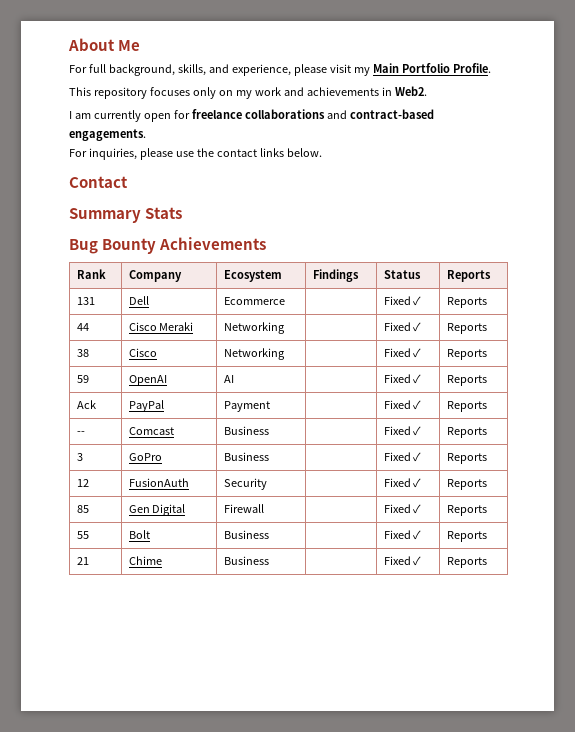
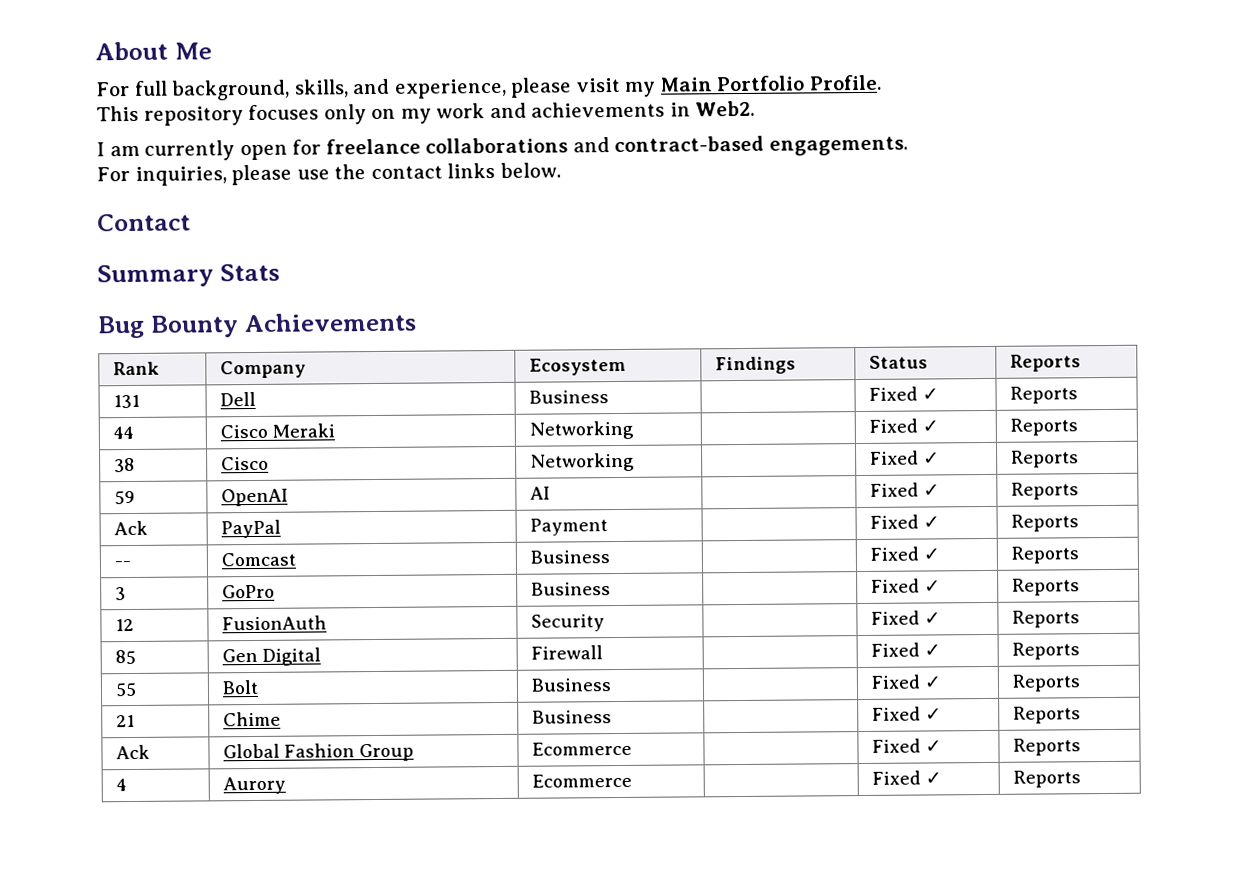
- 131 | Dell | Ecommerce | | Fixed ✓ | Reports
+ 131 | Dell | Business | | Fixed ✓ | Reports
+ Ack | Global Fashion Group | Ecommerce | | Fixed ✓ | Reports
+ 4 | Aurory | Ecommerce | | Fixed ✓ | Reports

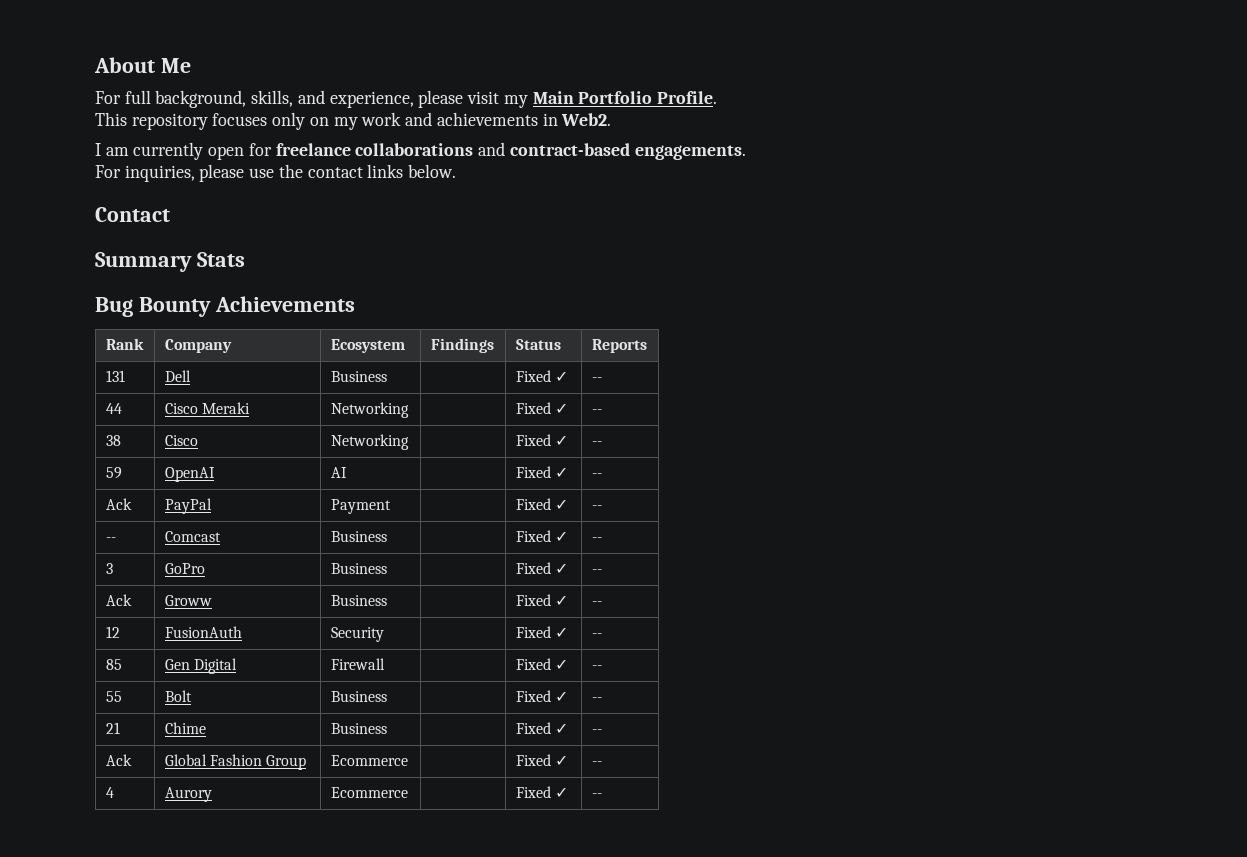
- 131 | Dell | Business | | Fixed ✓ | Reports
+ 131 | Dell | Business | | Fixed ✓ | --
- 44 | Cisco Meraki | Networking | | Fixed ✓ | Reports
+ 44 | Cisco Meraki | Networking | | Fixed ✓ | --
- 38 | Cisco | Networking | | Fixed ✓ | Reports
+ 38 | Cisco | Networking | | Fixed ✓ | --
- 59 | OpenAI | AI | | Fixed ✓ | Reports
+ 59 | OpenAI | AI | | Fixed ✓ | --
- Ack | PayPal | Payment | | Fixed ✓ | Reports
+ Ack | PayPal | Payment | | Fixed ✓ | --
- -- | Comcast | Business | | Fixed ✓ | Reports
+ -- | Comcast | Business | | Fixed ✓ | --
- 3 | GoPro | Business | | Fixed ✓ | Reports
+ 3 | GoPro | Business | | Fixed ✓ | --
+ Ack | Groww | Business | | Fixed ✓ | --
- 12 | FusionAuth | Security | | Fixed ✓ | Reports
+ 12 | FusionAuth | Security | | Fixed ✓ | --
- 85 | Gen Digital | Firewall | | Fixed ✓ | Reports
+ 85 | Gen Digital | Firewall | | Fixed ✓ | --
- 55 | Bolt | Business | | Fixed ✓ | Reports
+ 55 | Bolt | Business | | Fixed ✓ | --
- 21 | Chime | Business | | Fixed ✓ | Reports
+ 21 | Chime | Business | | Fixed ✓ | --
- Ack | Global Fashion Group | Ecommerce | | Fixed ✓ | Reports
+ Ack | Global Fashion Group | Ecommerce | | Fixed ✓ | --
- 4 | Aurory | Ecommerce | | Fixed ✓ | Reports
+ 4 | Aurory | Ecommerce | | Fixed ✓ | --

